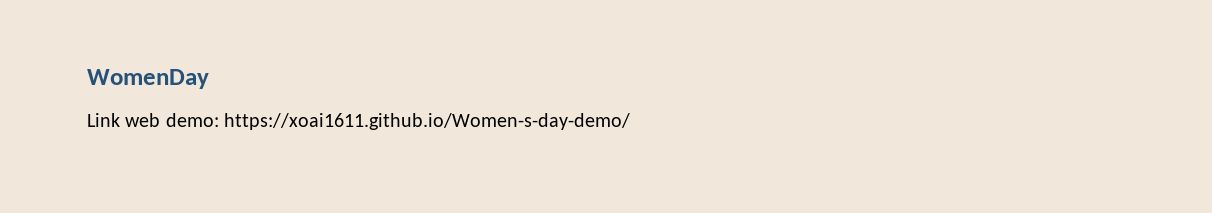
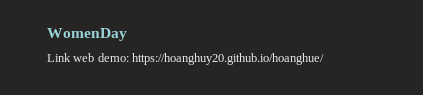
- Link web demo: https://xoai1611.github.io/Women-s-day-demo/
+ Link web demo: https://hoanghuy20.github.io/hoanghue/

